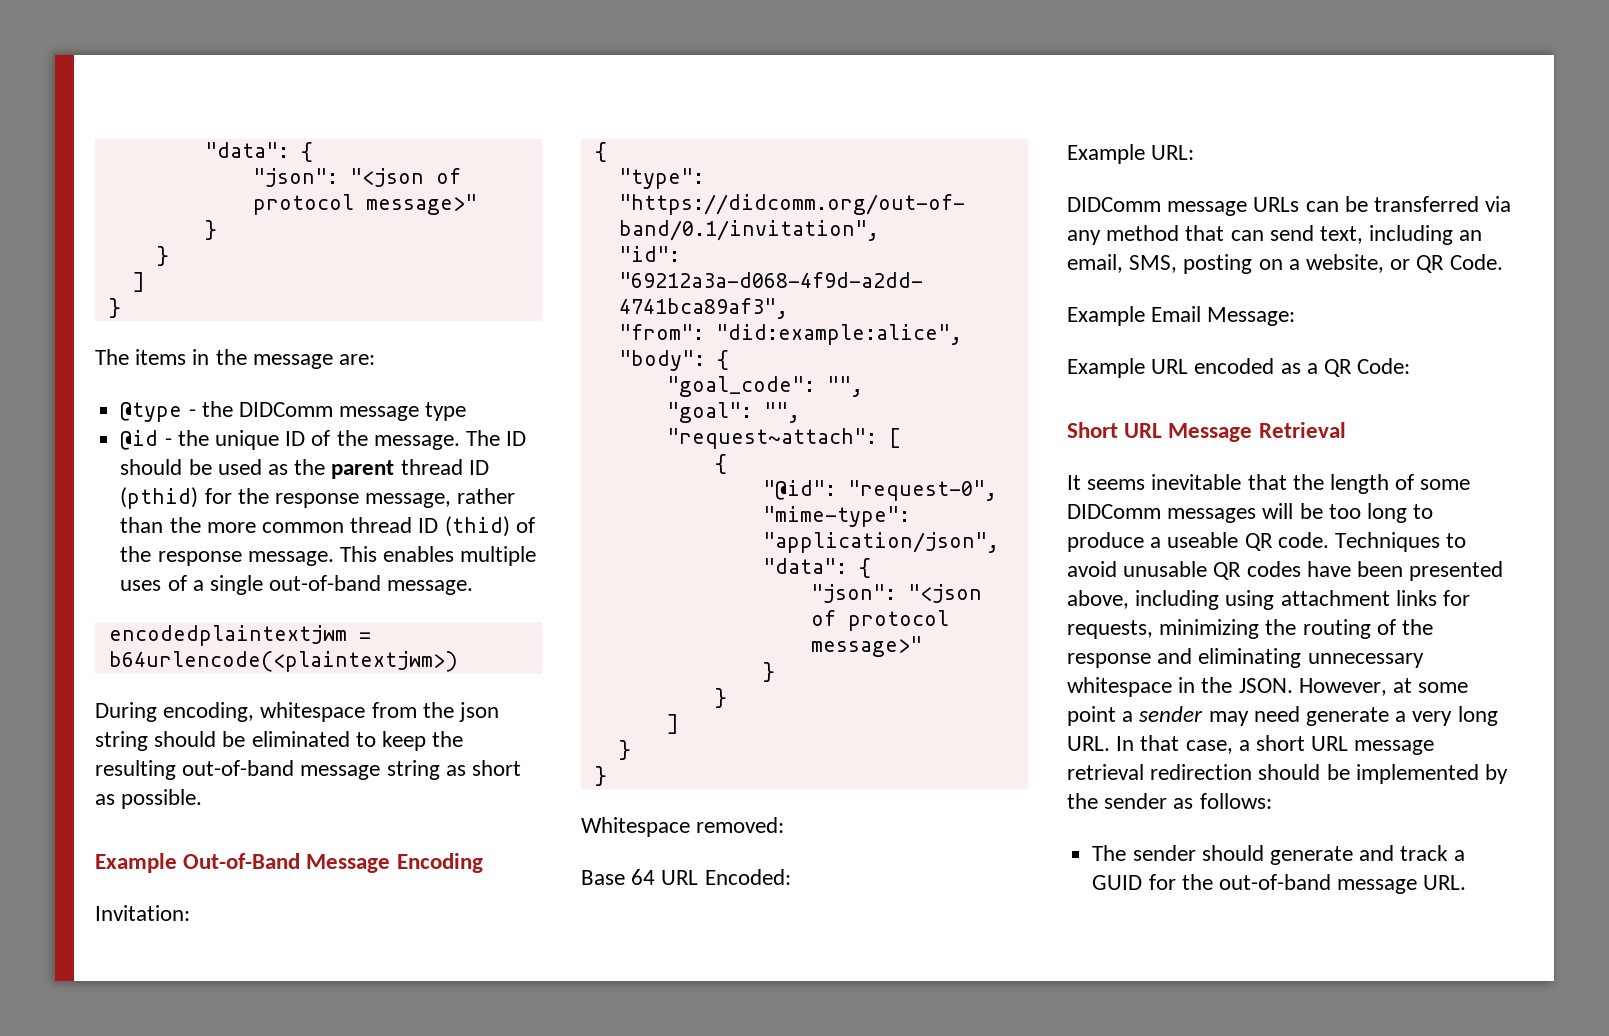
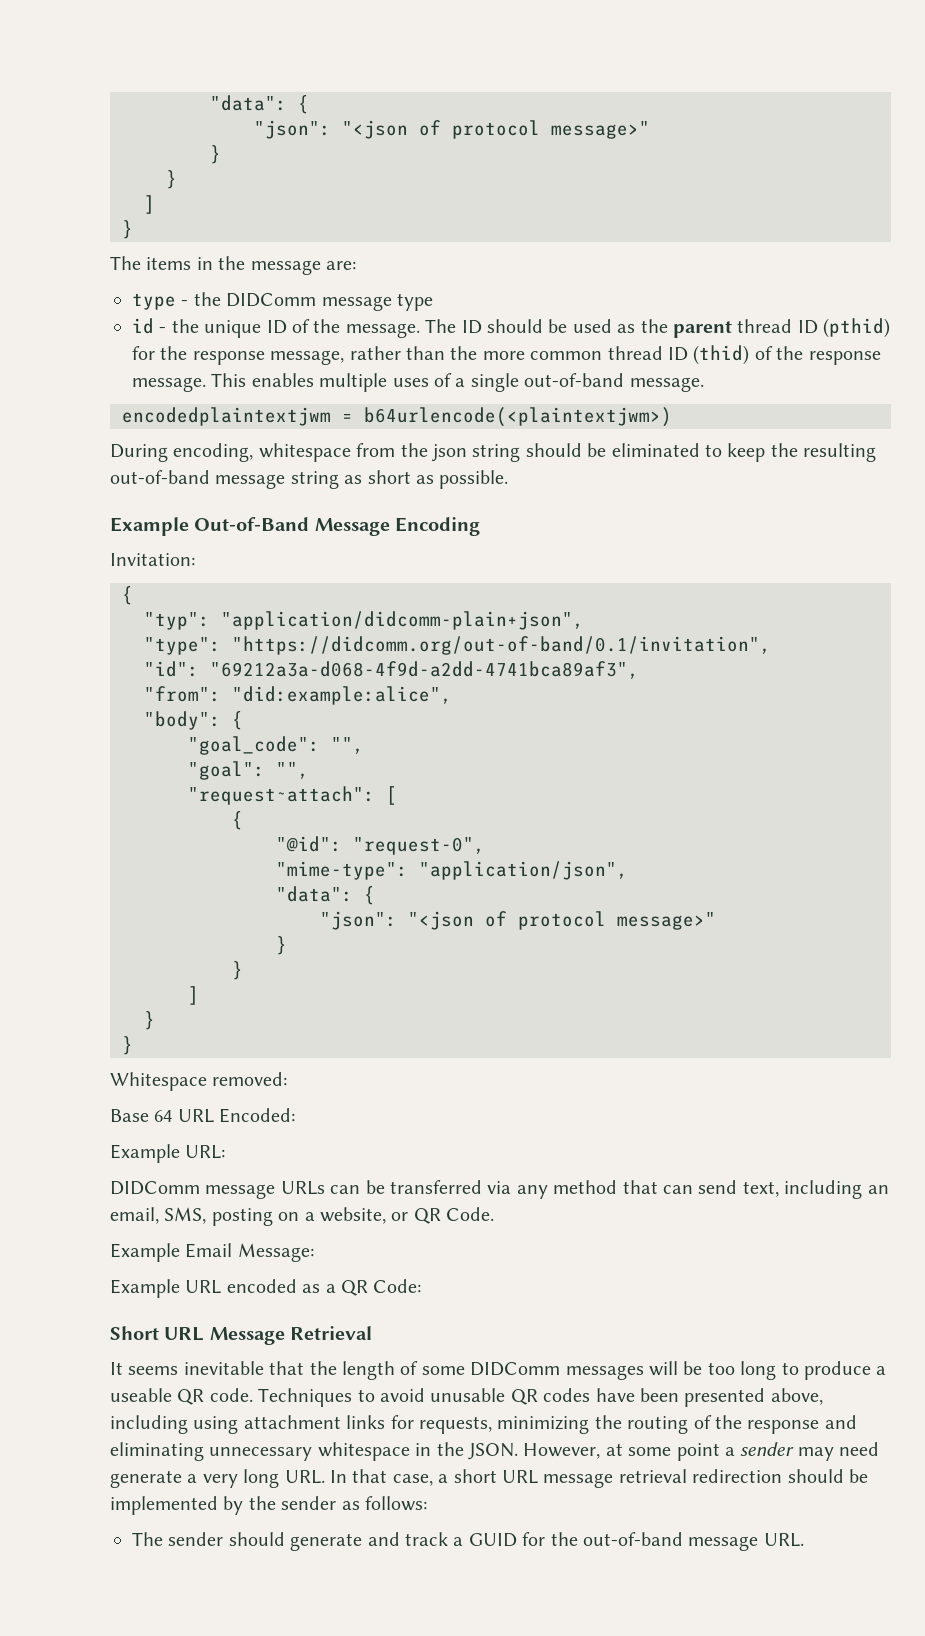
- @type - the DIDComm message type
+ type - the DIDComm message type
- @id - the unique ID of the message.
+ id - the unique ID of the message.
+ "typ": "application/didcomm-plain+json",

